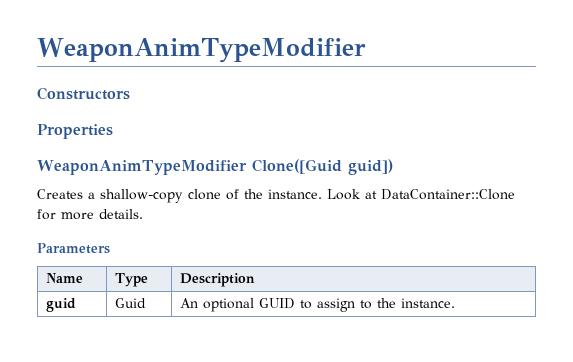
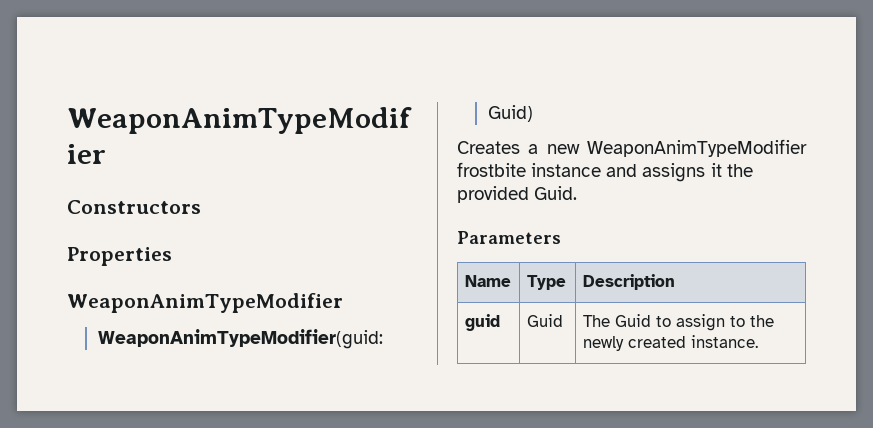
  Properties
- WeaponAnimTypeModifier Clone([Guid guid])
+ WeaponAnimTypeModifier
+ WeaponAnimTypeModifier(guid: Guid)
- Creates a shallow-copy clone of the instance. Look at DataContainer::Clone for more details.
+ Creates a new WeaponAnimTypeModifier frostbite instance and assigns it the provided Guid.
- guid | Guid | An optional GUID to assign to the instance.
+ guid | Guid | The Guid to assign to the newly created instance.

